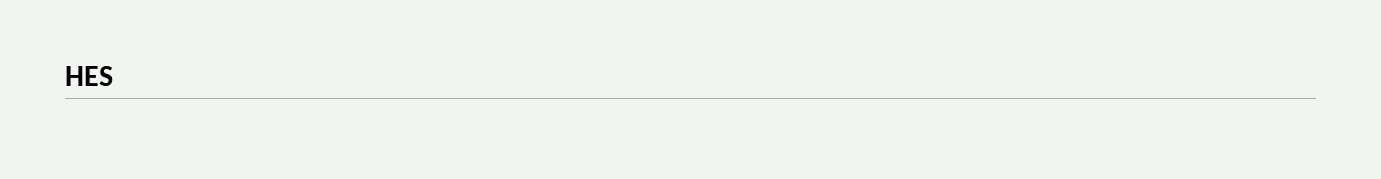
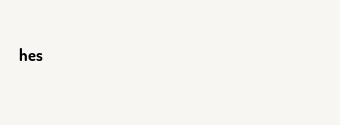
- HES
+ hes

